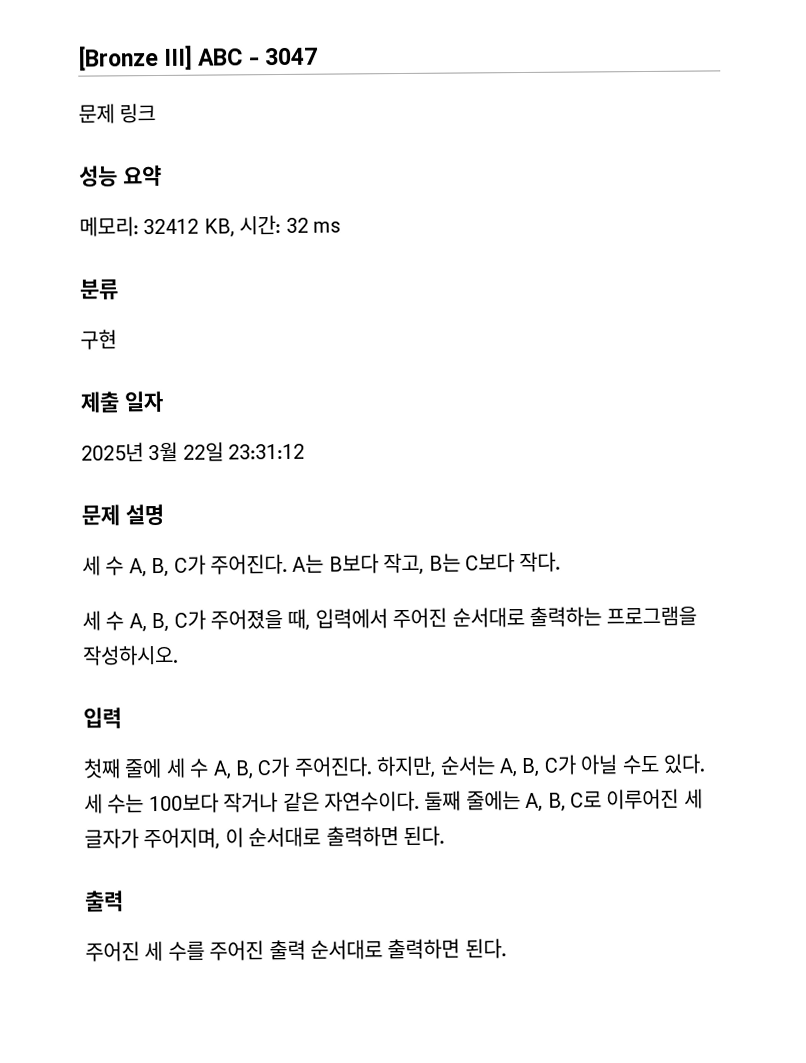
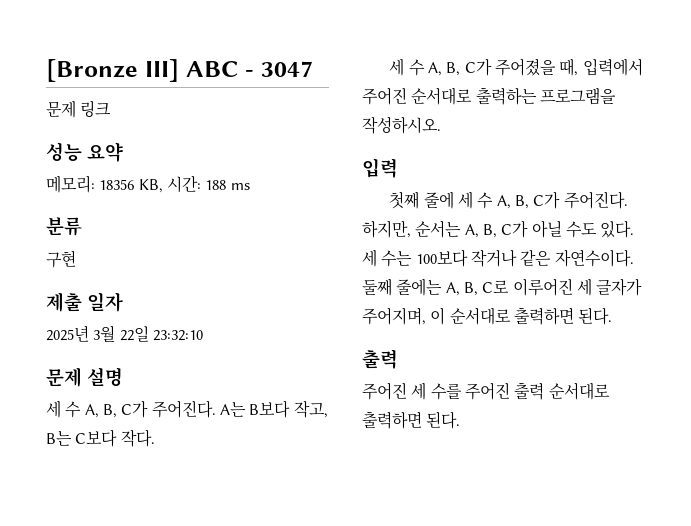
- 메모리: 32412 KB, 시간: 32 ms
+ 메모리: 18356 KB, 시간: 188 ms
- 2025년 3월 22일 23:31:12
+ 2025년 3월 22일 23:32:10

